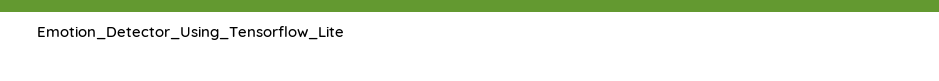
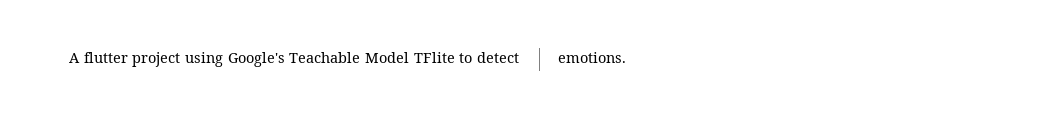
- Emotion_Detector_Using_Tensorflow_Lite
+ A flutter project using Google's Teachable Model TFlite to detect emotions.

